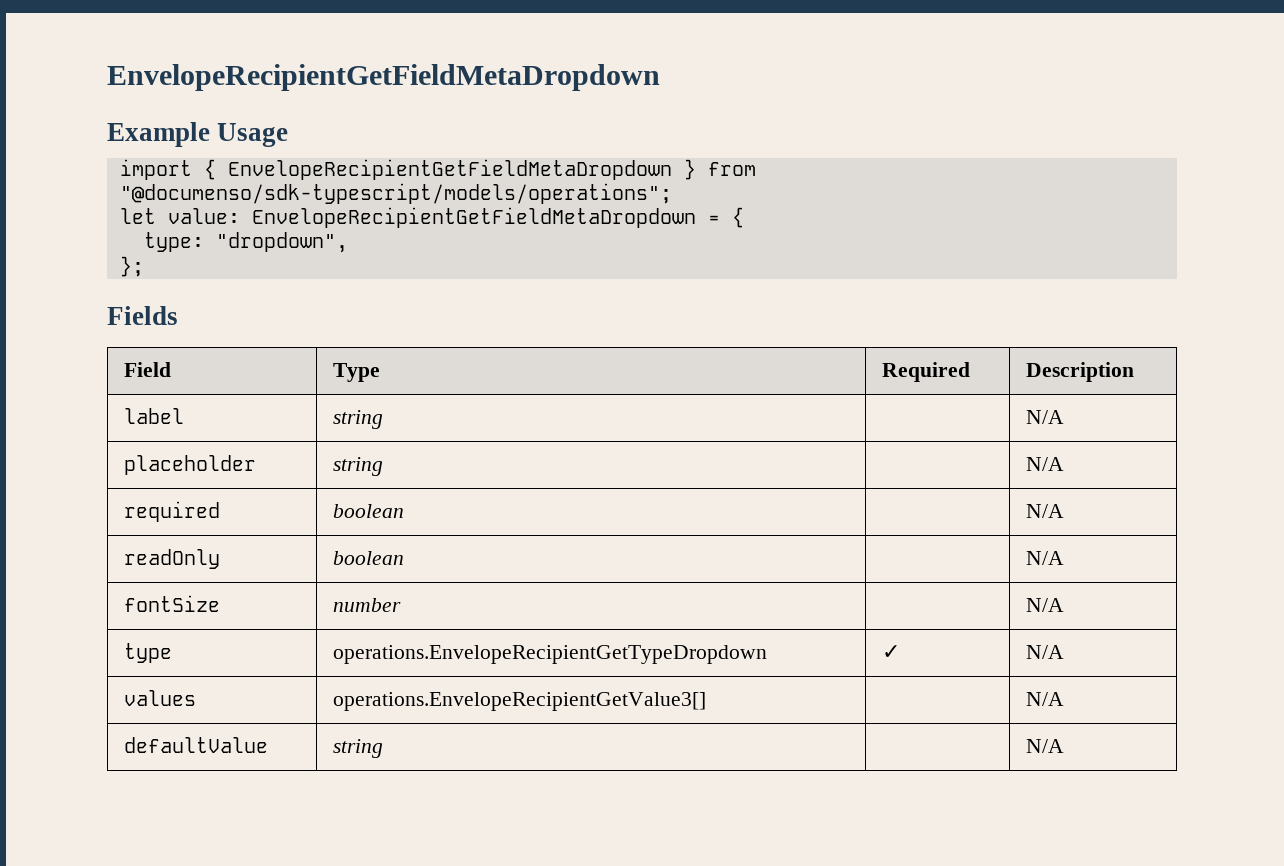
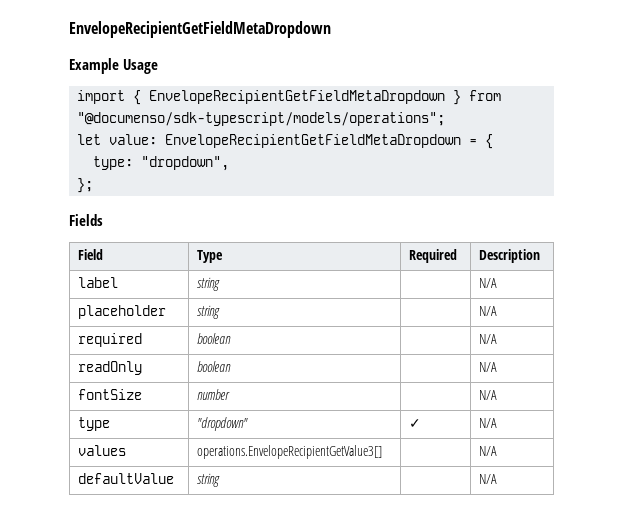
- type | operations.EnvelopeRecipientGetTypeDropdown | ✓ | N/A
+ type | "dropdown" | ✓ | N/A

